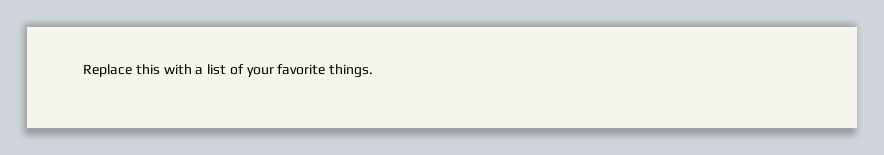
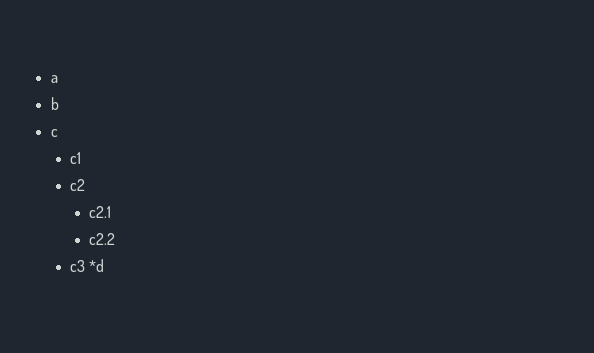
- Replace this with a list of your favorite things.
+ a
+ b
+ c
+ c1
+ c2
+ c2.1
+ c2.2
+ c3 *d

